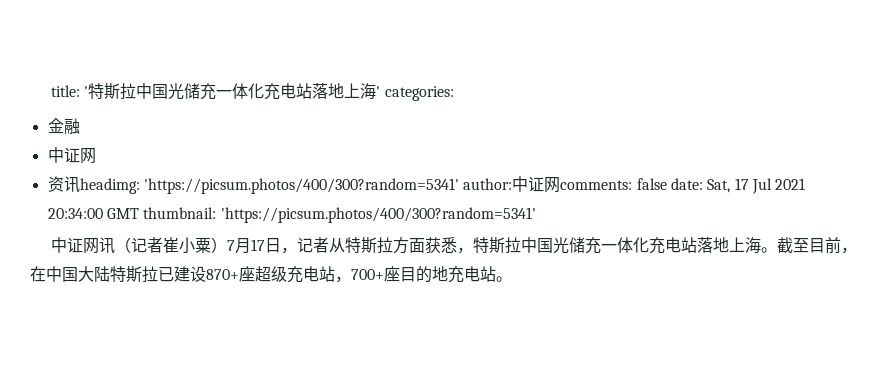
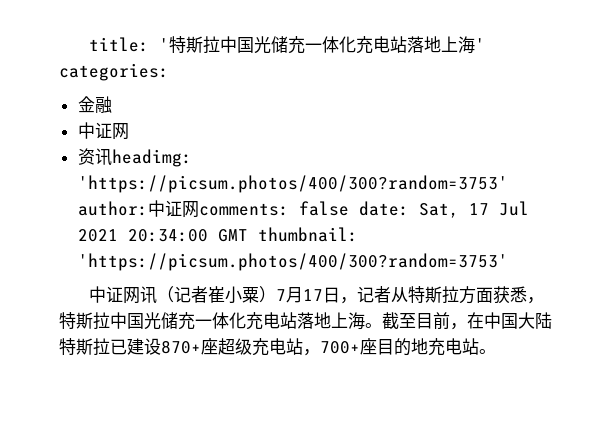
- 资讯headimg: 'https://picsum.photos/400/300?random=5341' author:中证网comments: false date: Sat, 17 Jul 2021 20:34:00 GMT thumbnail: 'https://picsum.photos/400/300?random=5341'
+ 资讯headimg: 'https://picsum.photos/400/300?random=3753' author:中证网comments: false date: Sat, 17 Jul 2021 20:34:00 GMT thumbnail: 'https://picsum.photos/400/300?random=3753'

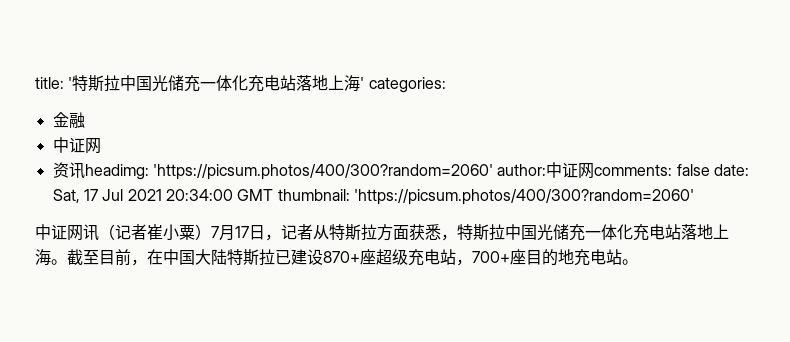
- 资讯headimg: 'https://picsum.photos/400/300?random=3753' author:中证网comments: false date: Sat, 17 Jul 2021 20:34:00 GMT thumbnail: 'https://picsum.photos/400/300?random=3753'
+ 资讯headimg: 'https://picsum.photos/400/300?random=2060' author:中证网comments: false date: Sat, 17 Jul 2021 20:34:00 GMT thumbnail: 'https://picsum.photos/400/300?random=2060'

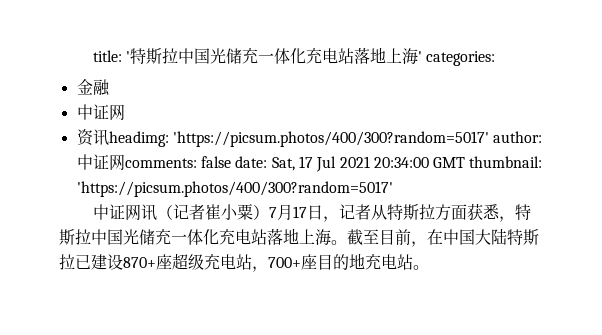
- 资讯headimg: 'https://picsum.photos/400/300?random=2060' author:中证网comments: false date: Sat, 17 Jul 2021 20:34:00 GMT thumbnail: 'https://picsum.photos/400/300?random=2060'
+ 资讯headimg: 'https://picsum.photos/400/300?random=5017' author:中证网comments: false date: Sat, 17 Jul 2021 20:34:00 GMT thumbnail: 'https://picsum.photos/400/300?random=5017'

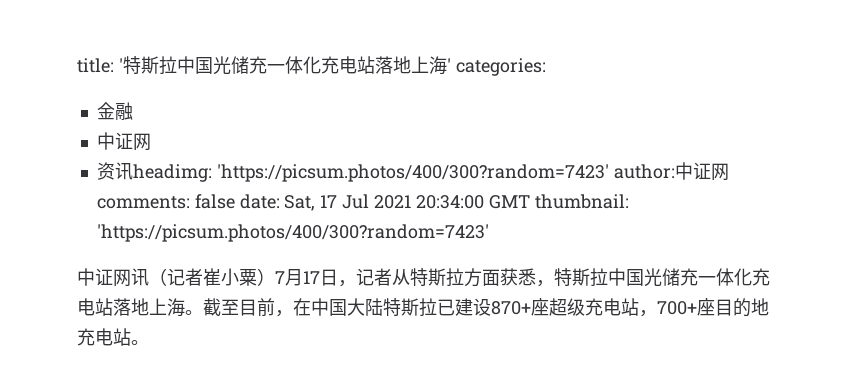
- 资讯headimg: 'https://picsum.photos/400/300?random=5017' author:中证网comments: false date: Sat, 17 Jul 2021 20:34:00 GMT thumbnail: 'https://picsum.photos/400/300?random=5017'
+ 资讯headimg: 'https://picsum.photos/400/300?random=7423' author:中证网comments: false date: Sat, 17 Jul 2021 20:34:00 GMT thumbnail: 'https://picsum.photos/400/300?random=7423'

